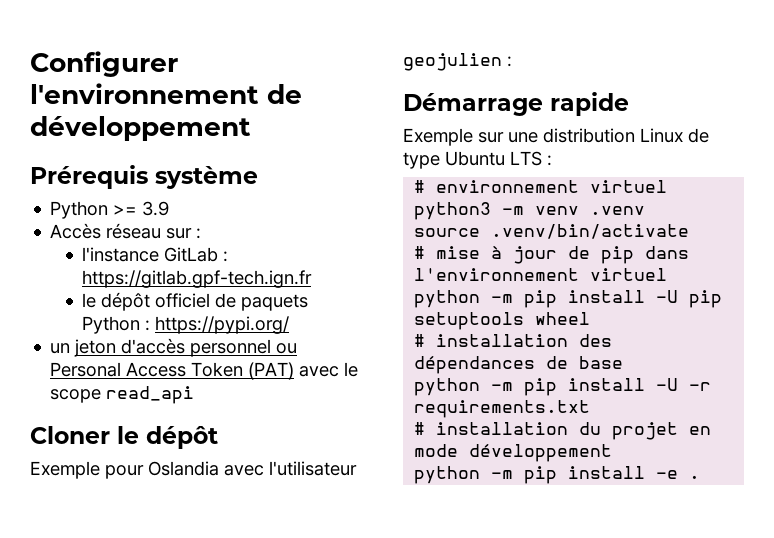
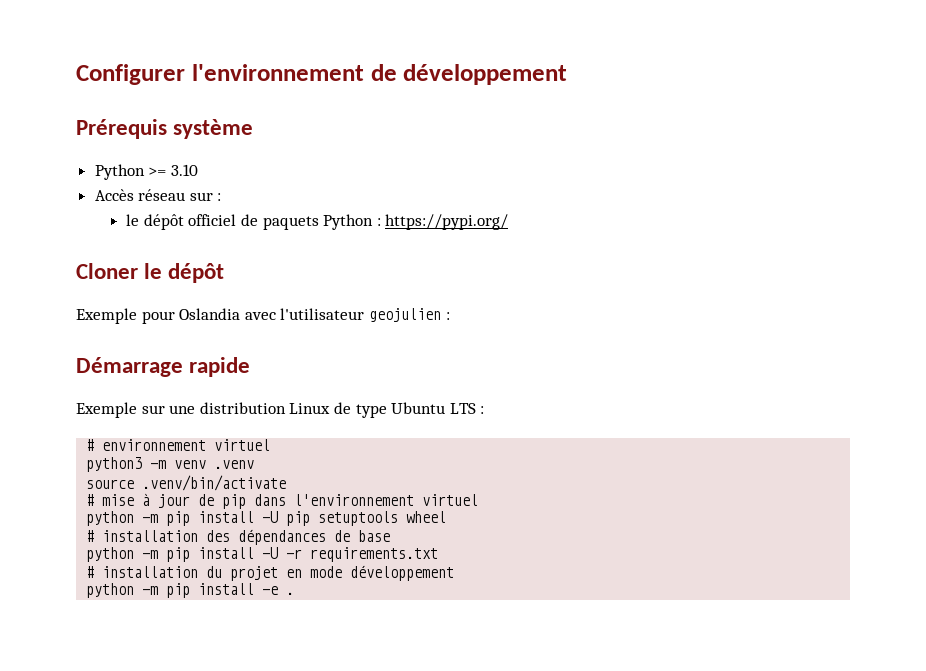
- Python >= 3.9
+ Python >= 3.10
- l'instance GitLab : https://gitlab.gpf-tech.ign.fr
- un jeton d'accès personnel ou Personal Access Token (PAT) avec le scope read_api

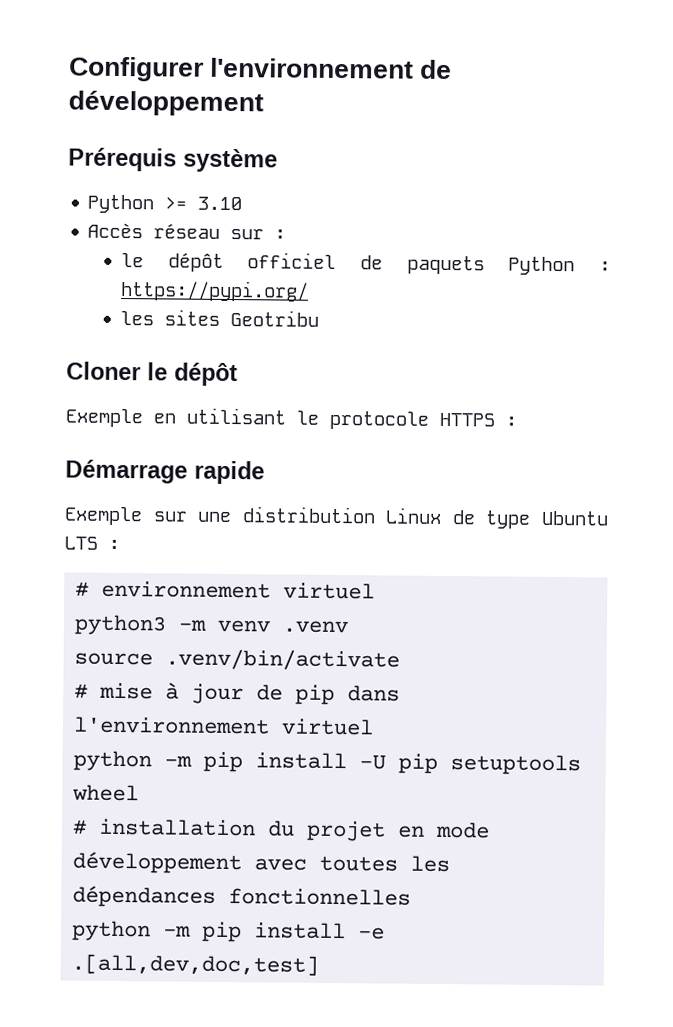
+ les sites Geotribu
- Exemple pour Oslandia avec l'utilisateur geojulien :
+ Exemple en utilisant le protocole HTTPS :
- # installation des dépendances de base
- python -m pip install -U -r requirements.txt
- # installation du projet en mode développement
+ # installation du projet en mode développement avec toutes les dépendances fonctionnelles
- python -m pip install -e .
+ python -m pip install -e .[all,dev,doc,test]

